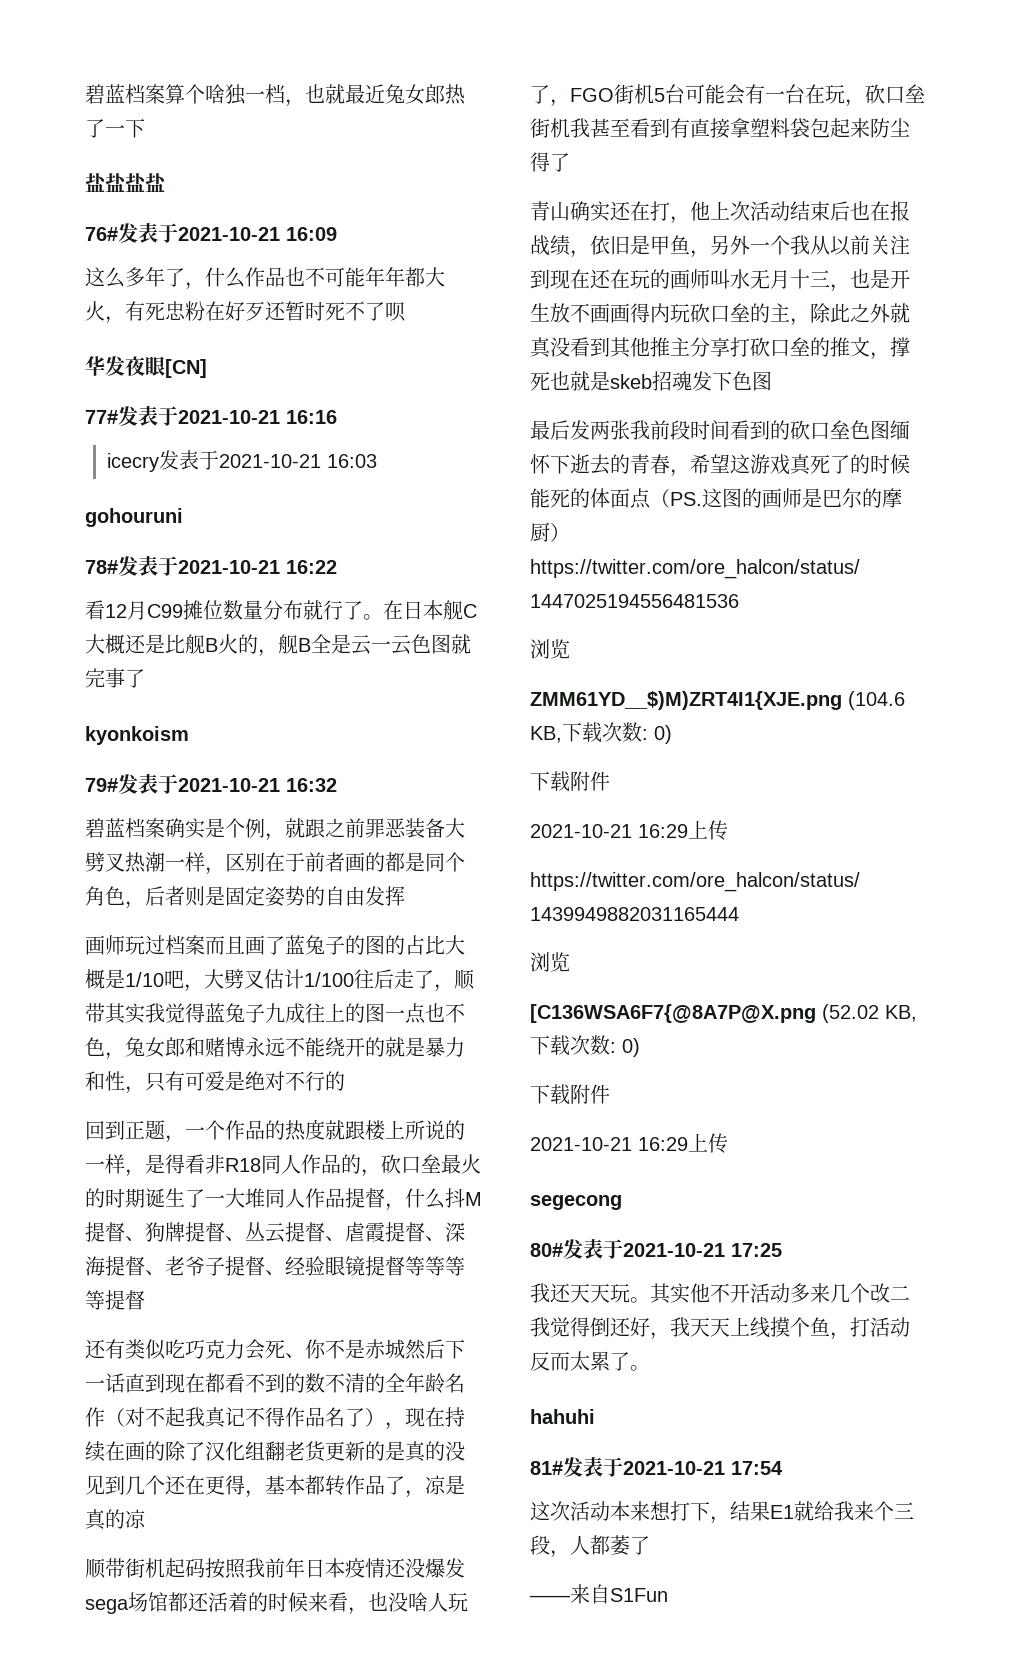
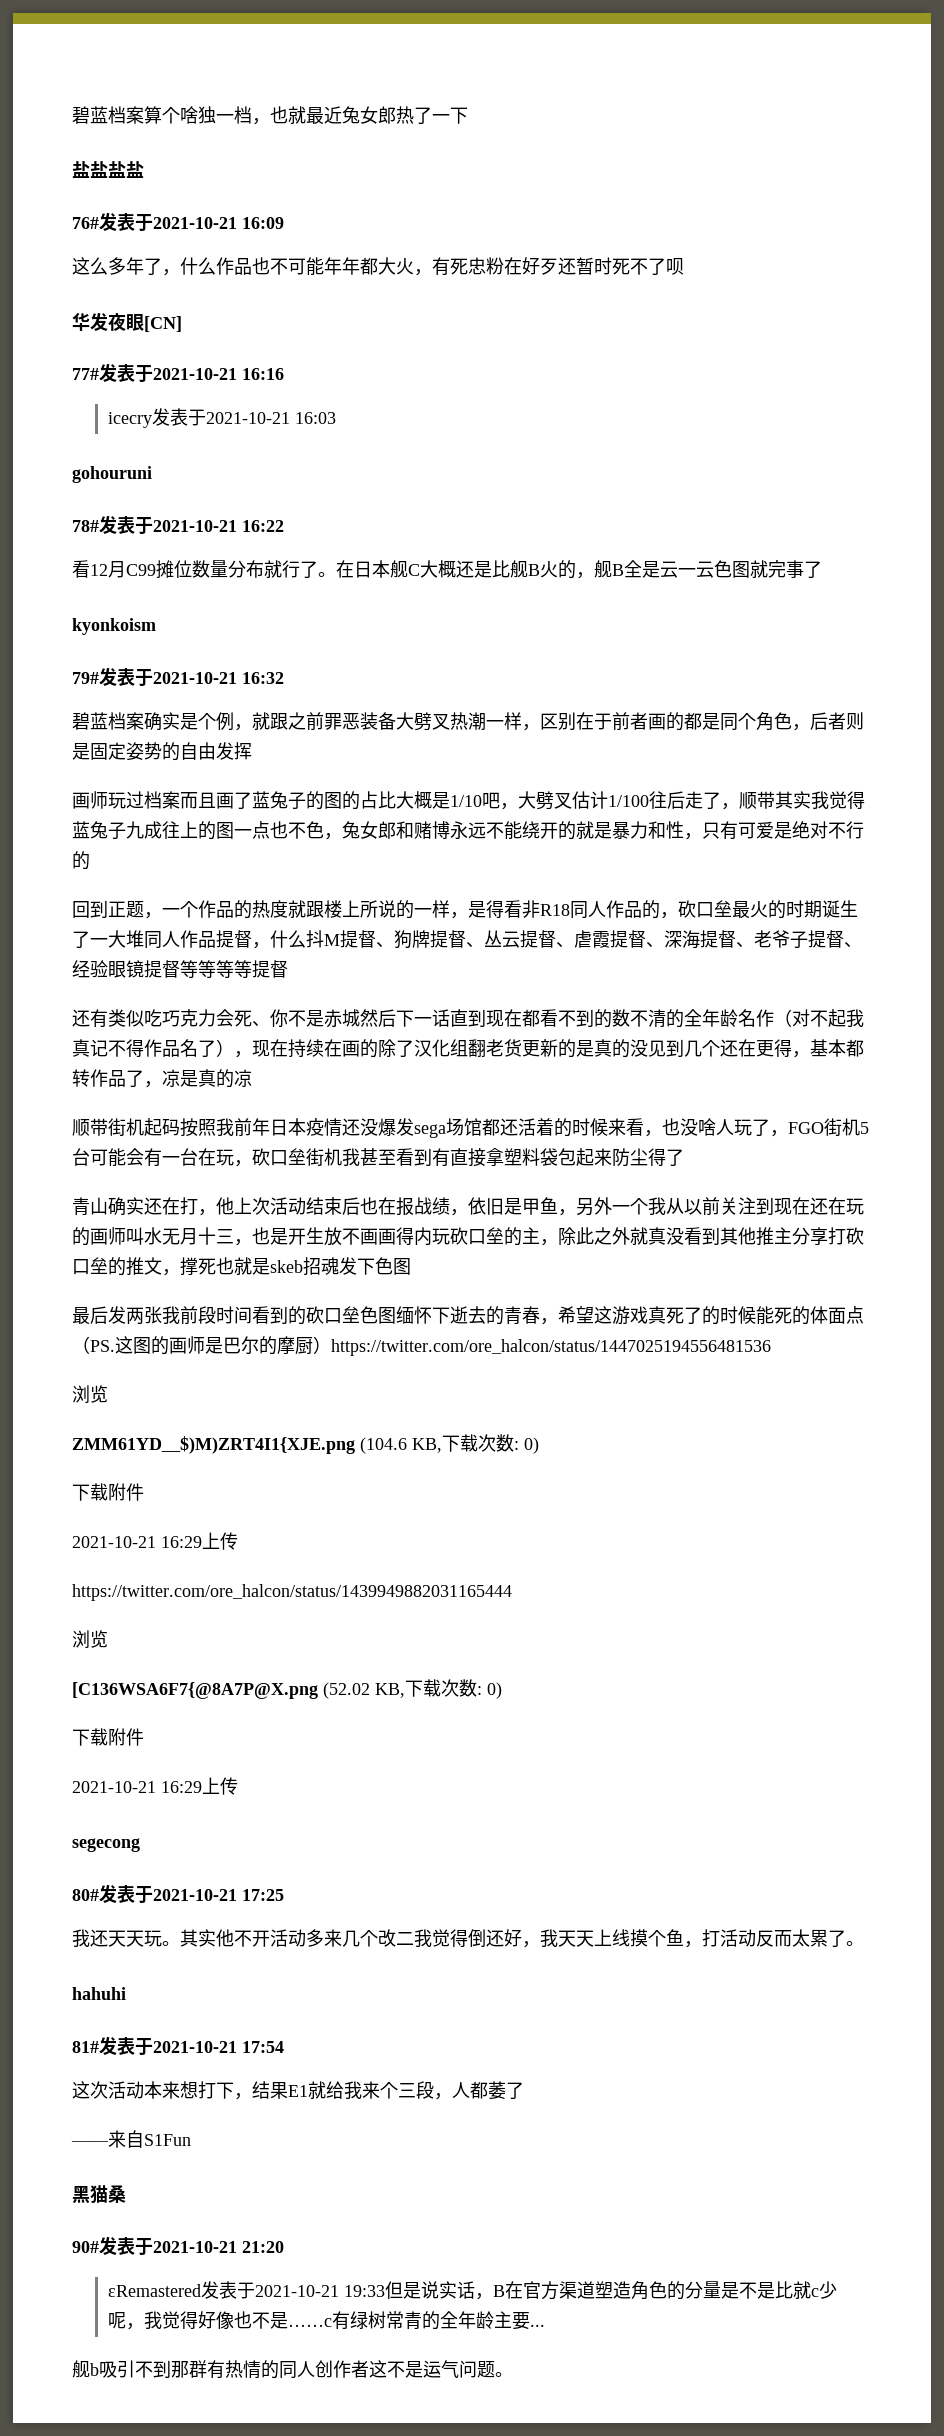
+ 黑猫桑
+ 90#发表于2021-10-21 21:20
+ εRemastered发表于2021-10-21 19:33但是说实话，B在官方渠道塑造角色的分量是不是比就c少呢，我觉得好像也不是……c有绿树常青的全年龄主要...
+ 舰b吸引不到那群有热情的同人创作者这不是运气问题。

